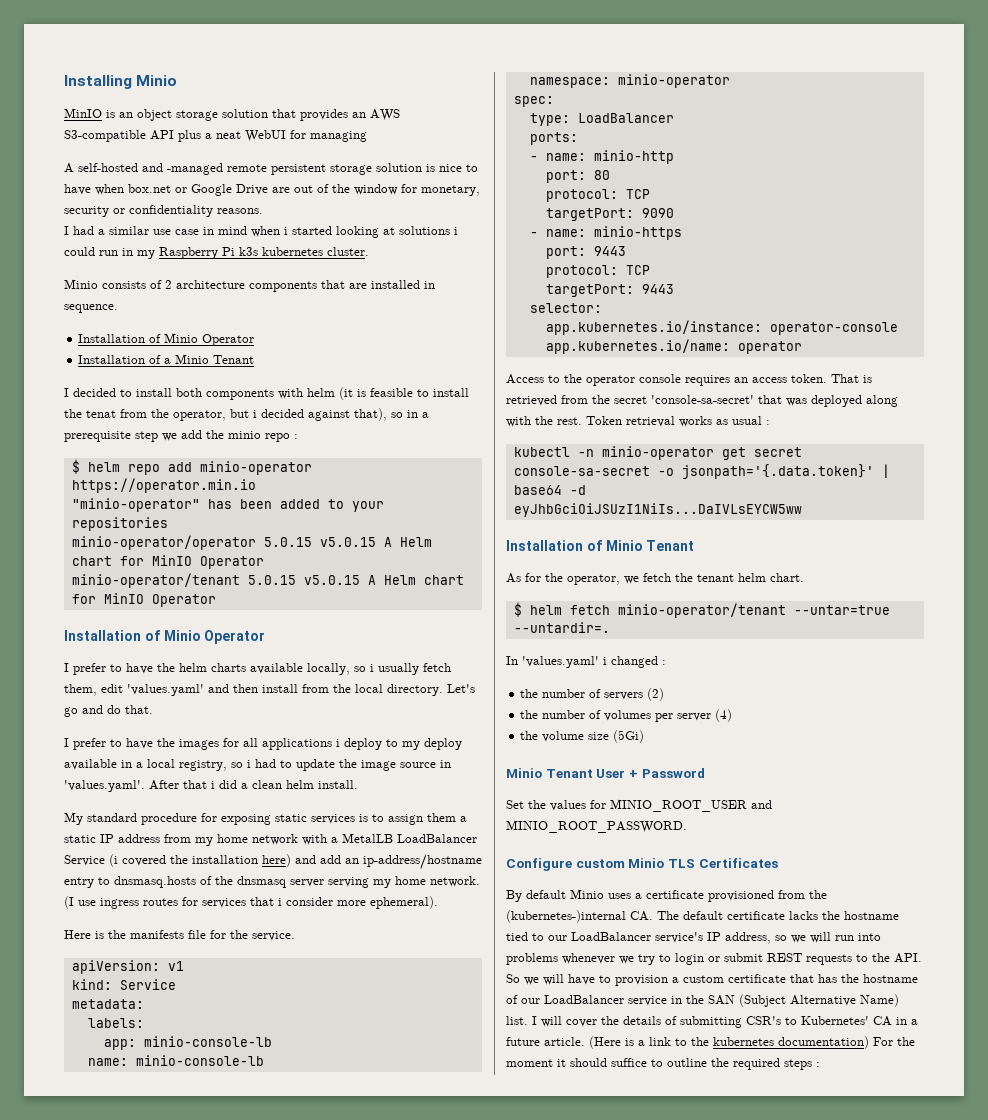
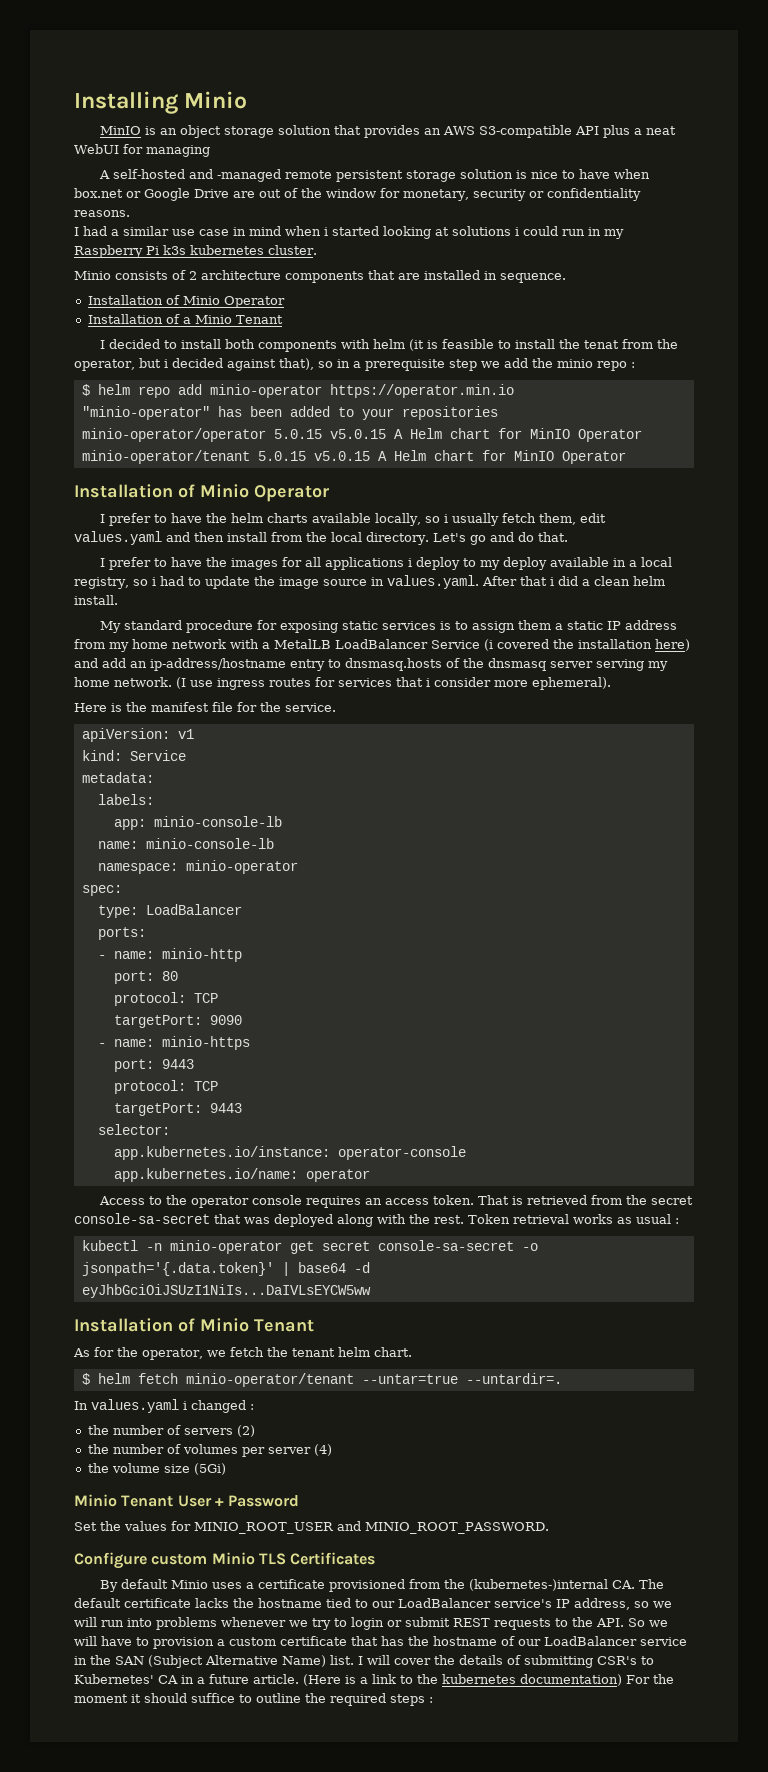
- I prefer to have the helm charts available locally, so i usually fetch them, edit 'values.yaml' and then install from the local directory.
+ I prefer to have the helm charts available locally, so i usually fetch them, edit values.yaml and then install from the local directory.
- I prefer to have the images for all applications i deploy to my deploy available in a local registry, so i had to update the image source in 'values.yaml'. After that i did a clean helm install.
+ I prefer to have the images for all applications i deploy to my deploy available in a local registry, so i had to update the image source in values.yaml. After that i did a clean helm install.
- Here is the manifests file for the service.
+ Here is the manifest file for the service.
- That is retrieved from the secret 'console-sa-secret' that was deployed along with the rest.
+ That is retrieved from the secret console-sa-secret that was deployed along with the rest.
- In 'values.yaml' i changed :
+ In values.yaml i changed :

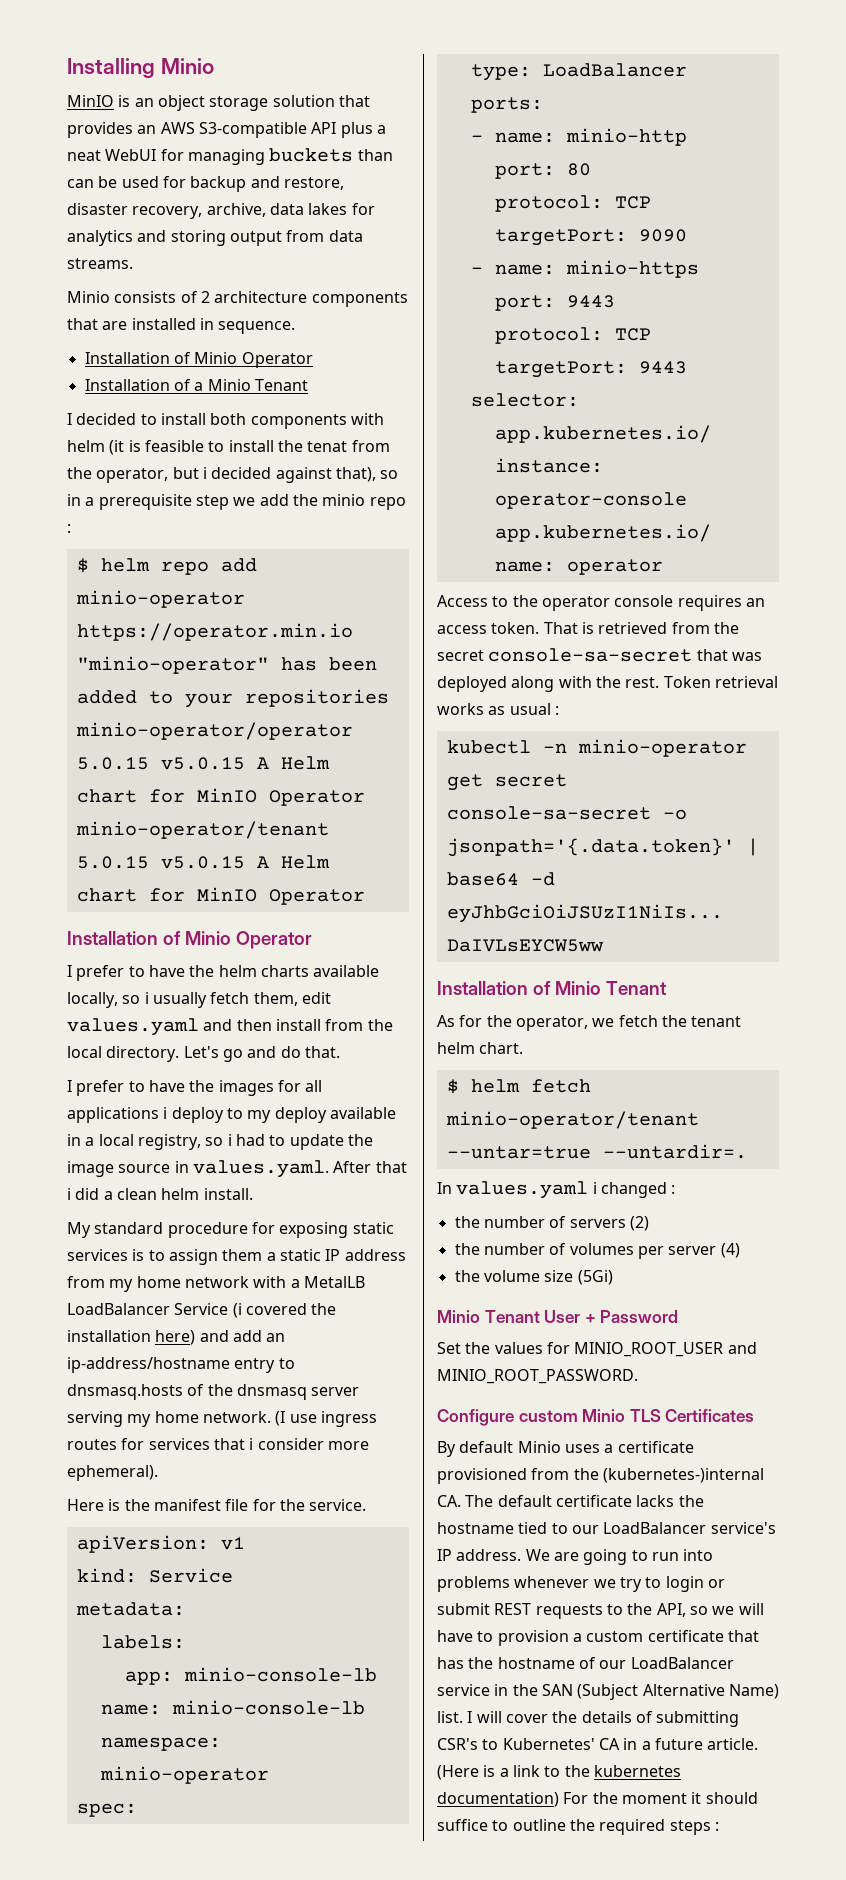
- MinIO is an object storage solution that provides an AWS S3-compatible API plus a neat WebUI for managing
- A self-hosted and -managed remote persistent storage solution is nice to have when box.net or Google Drive are out of the window for monetary, security or confidentiality reasons.
- I had a similar use case in mind when i started looking at solutions i could run in my Raspberry Pi k3s kubernetes cluster.
+ MinIO is an object storage solution that provides an AWS S3-compatible API plus a neat WebUI for managing buckets than can be used for backup and restore, disaster recovery, archive, data lakes for analytics and storing output from data streams.
- By default Minio uses a certificate provisioned from the (kubernetes-)internal CA. The default certificate lacks the hostname tied to our LoadBalancer service's IP address, so we will run into problems whenever we try to login or submit REST requests to the API. So we will have to provision a custom certificate that has the hostname of our LoadBalancer service in the SAN (Subject Alternative Name) list.
+ By default Minio uses a certificate provisioned from the (kubernetes-)internal CA. The default certificate lacks the hostname tied to our LoadBalancer service's IP address. We are going to run into problems whenever we try to login or submit REST requests to the API, so we will have to provision a custom certificate that has the hostname of our LoadBalancer service in the SAN (Subject Alternative Name) list.

